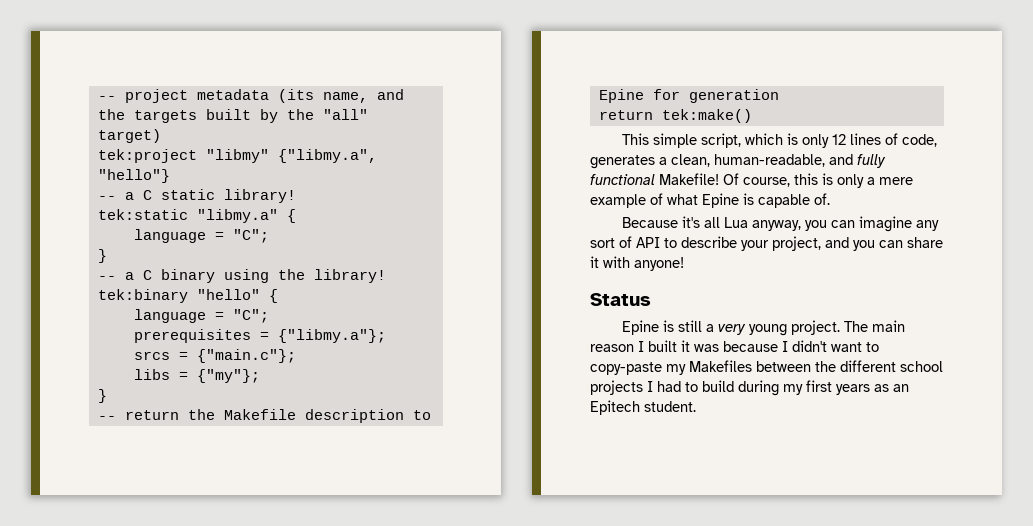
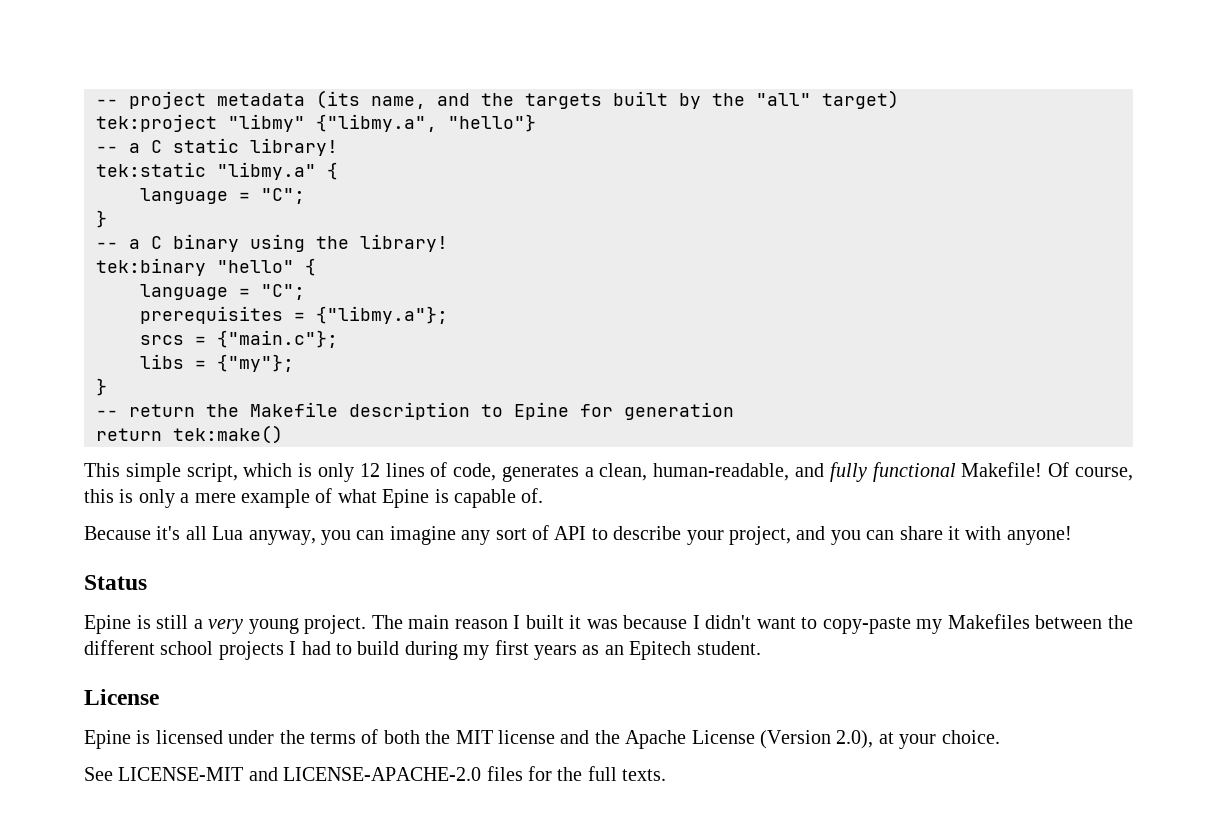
  The main reason I built it was because I didn't want to copy-paste my Makefiles between the different school projects I had to build during my first years as an Epitech student.
+ License
+ Epine is licensed under the terms of both the MIT license and the Apache License (Version 2.0), at your choice.
+ See LICENSE-MIT and LICENSE-APACHE-2.0 files for the full texts.

